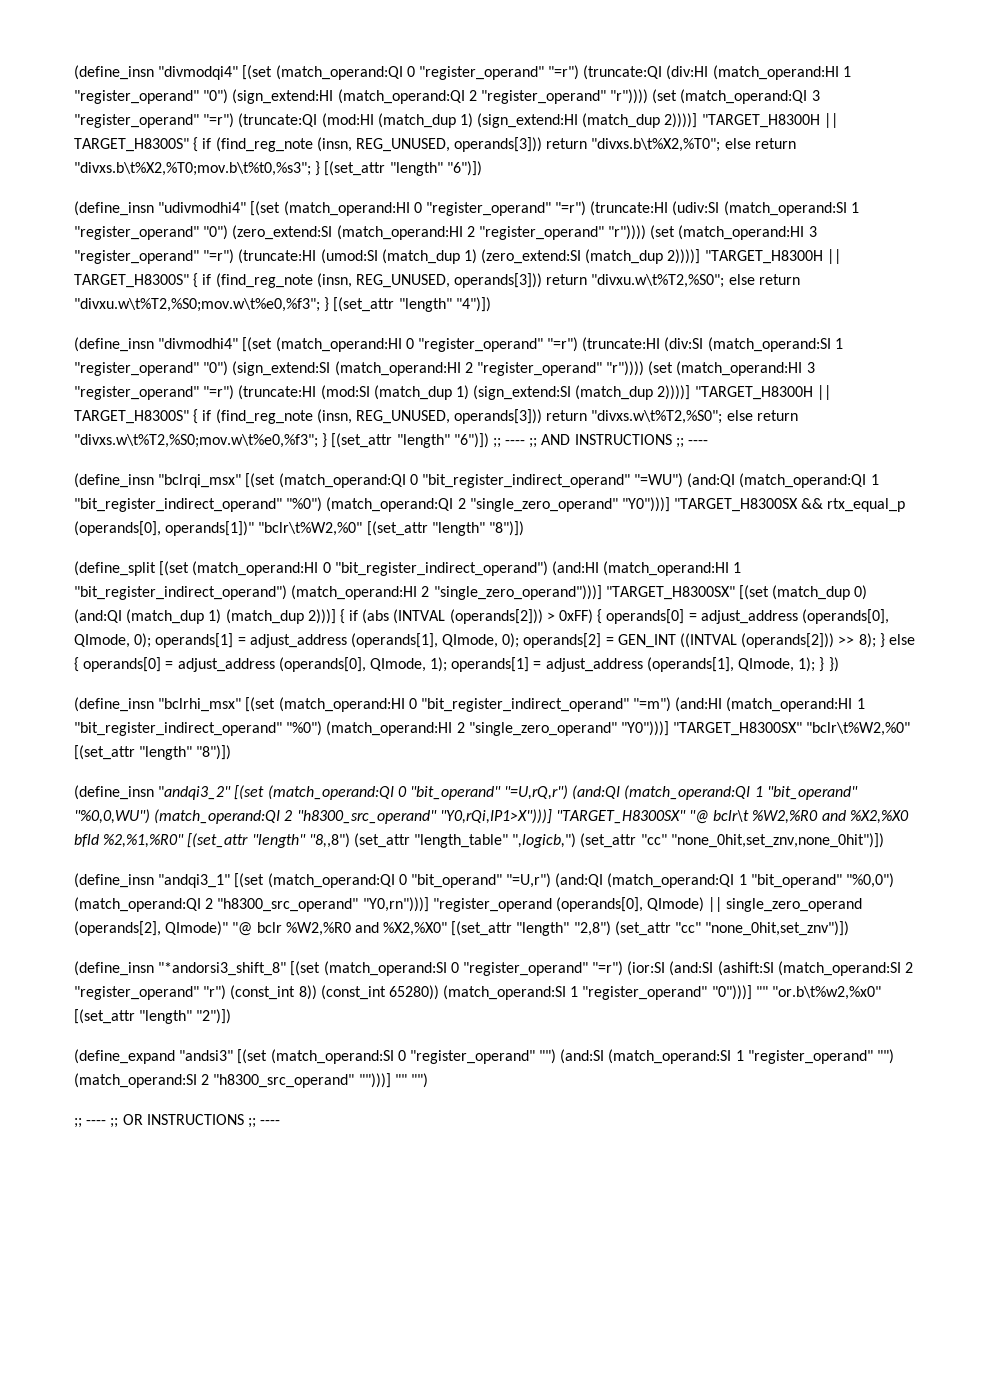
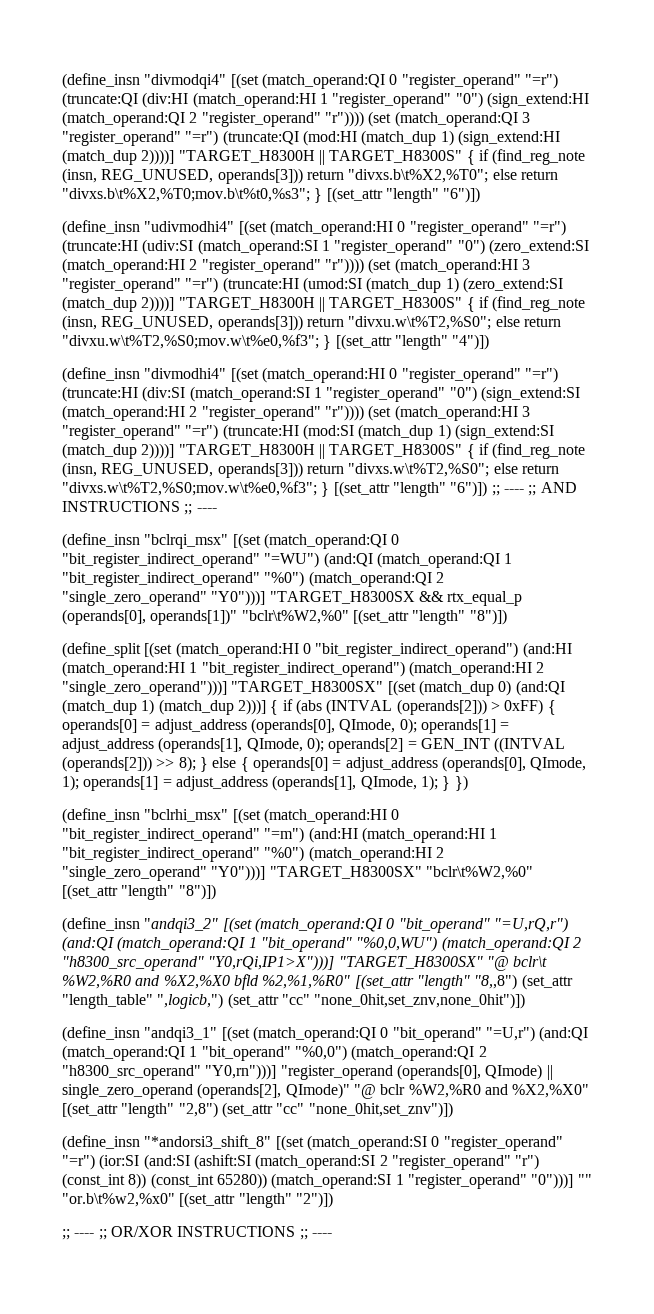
- (define_expand "andsi3" [(set (match_operand:SI 0 "register_operand" "") (and:SI (match_operand:SI 1 "register_operand" "") (match_operand:SI 2 "h8300_src_operand" "")))] "" "")
- ;; ---- ;; OR INSTRUCTIONS ;; ----
+ ;; ---- ;; OR/XOR INSTRUCTIONS ;; ----

